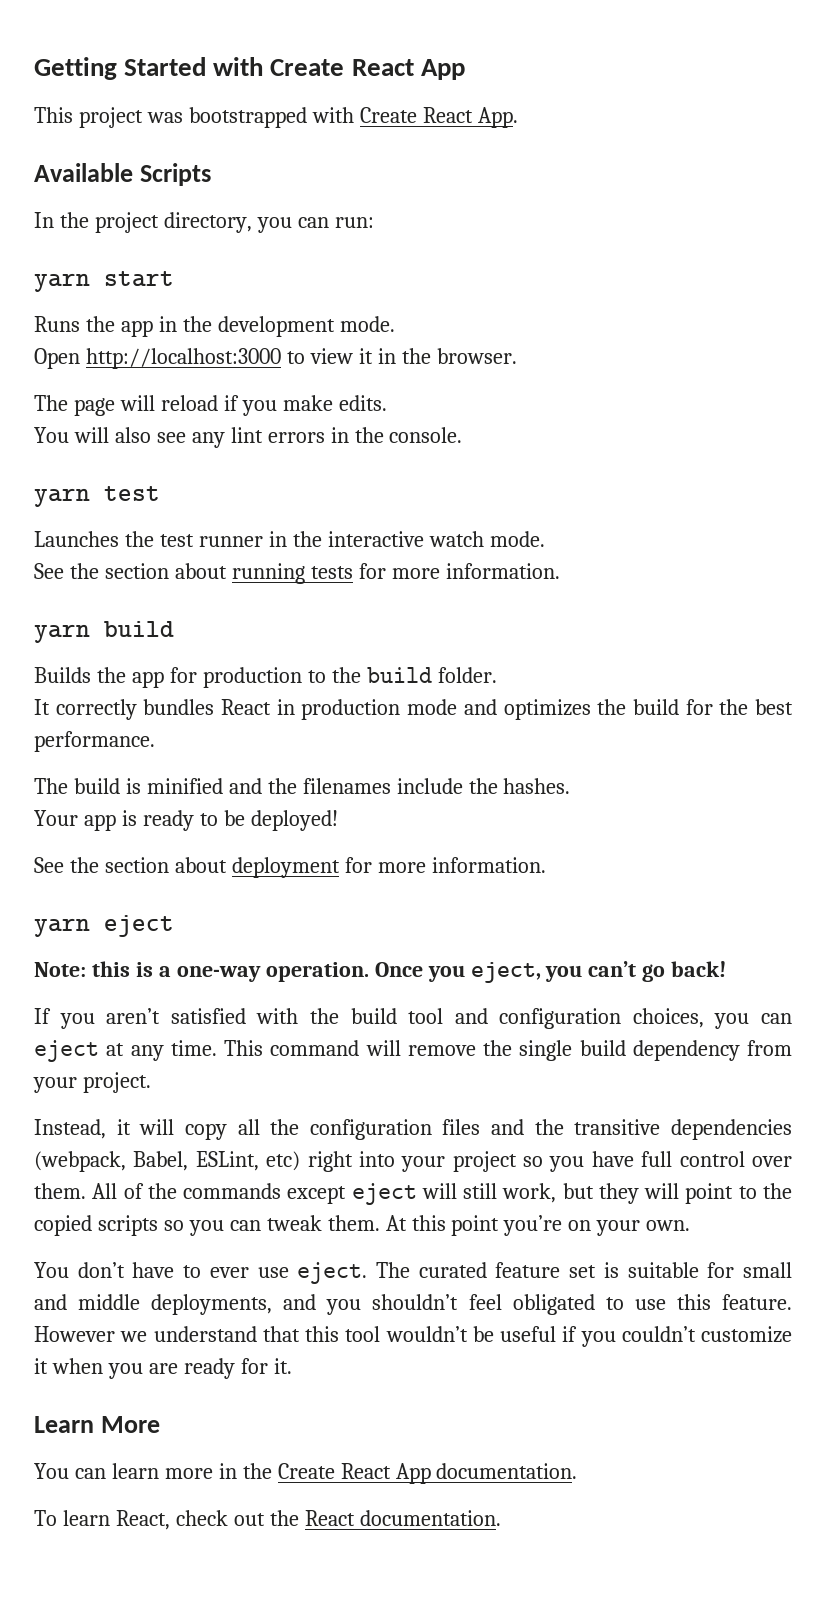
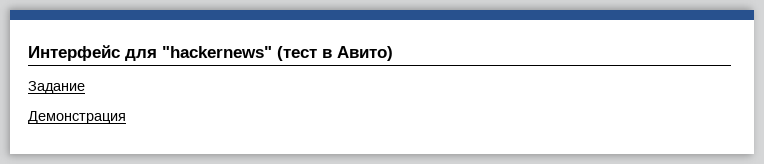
- Getting Started with Create React App
- This project was bootstrapped with Create React App.
- Available Scripts
- In the project directory, you can run:
- yarn start
- Runs the app in the development mode.
- Open http://localhost:3000 to view it in the browser.
- The page will reload if you make edits.
- You will also see any lint errors in the console.
- yarn test
- Launches the test runner in the interactive watch mode.
- See the section about running tests for more information.
- yarn build
- Builds the app for production to the build folder.
- It correctly bundles React in production mode and optimizes the build for the best performance.
- The build is minified and the filenames include the hashes.
- Your app is ready to be deployed!
- See the section about deployment for more information.
- yarn eject
- Note: this is a one-way operation. Once you eject, you can’t go back!
- If you aren’t satisfied with the build tool and configuration choices, you can eject at any time. This command will remove the single build dependency from your project.
- Instead, it will copy all the configuration files and the transitive dependencies (webpack, Babel, ESLint, etc) right into your project so you have full control over them. All of the commands except eject will still work, but they will point to the copied scripts so you can tweak them. At this point you’re on your own.
- You don’t have to ever use eject. The curated feature set is suitable for small and middle deployments, and you shouldn’t feel obligated to use this feature. However we understand that this tool wouldn’t be useful if you couldn’t customize it when you are ready for it.
- Learn More
- You can learn more in the Create React App documentation.
- To learn React, check out the React documentation.
+ Интерфейс для "hackernews" (тест в Авито)
+ Задание
+ Демонстрация

